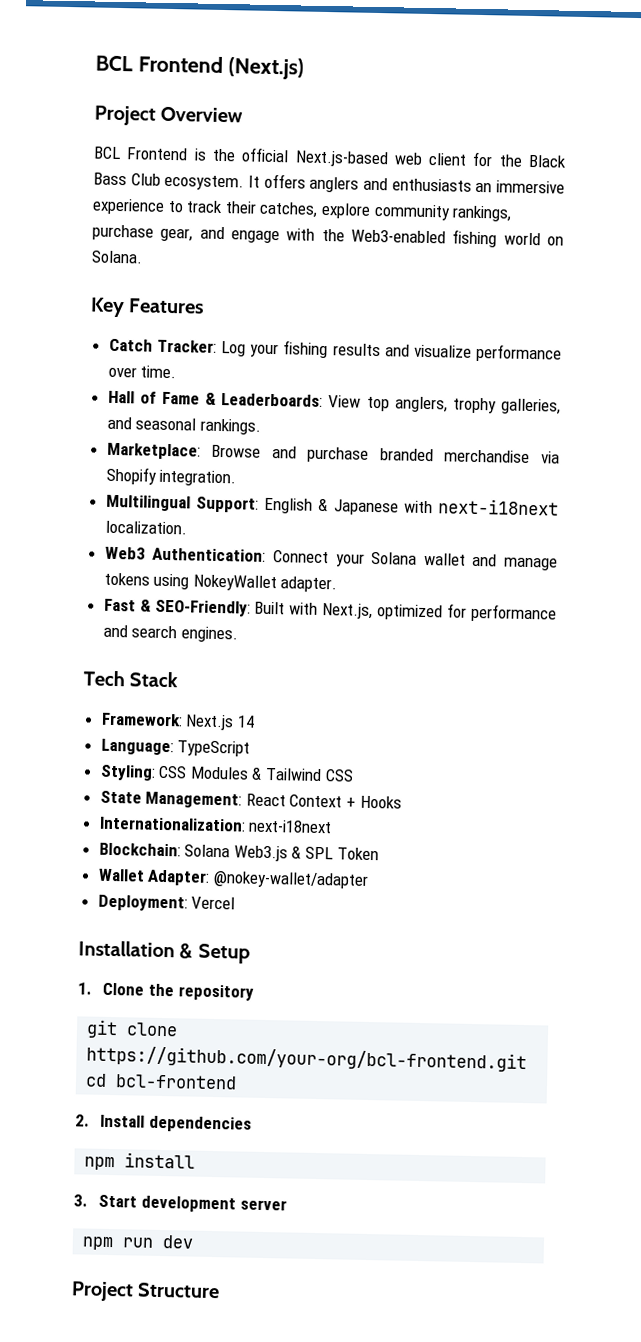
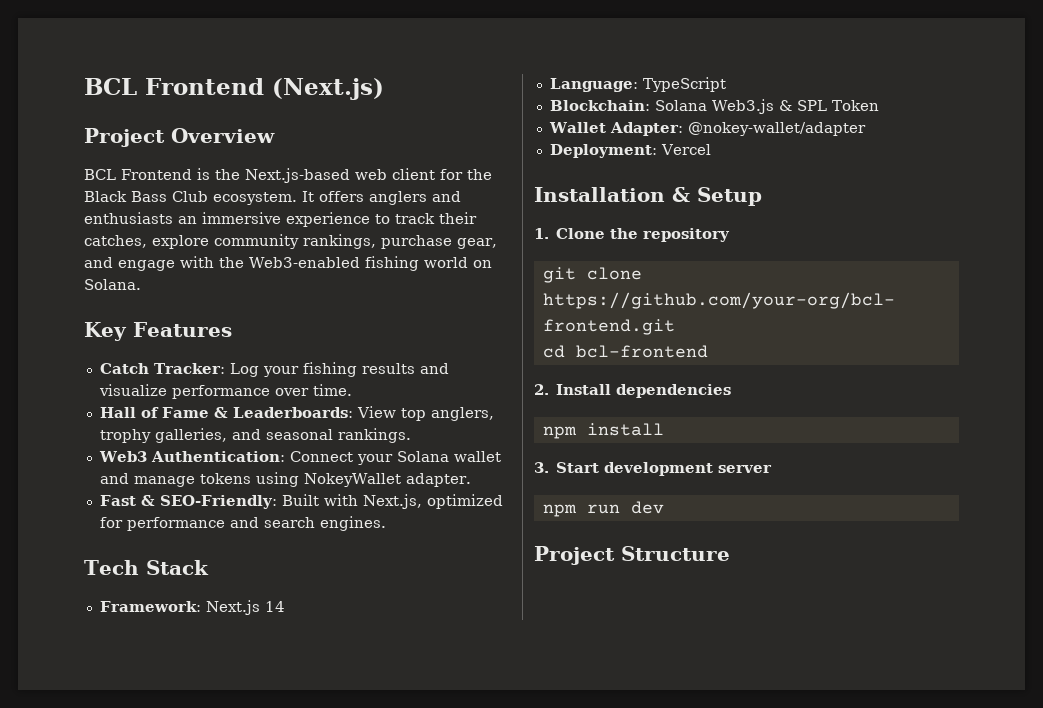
- BCL Frontend is the official Next.js-based web client for the Black Bass Club ecosystem.
+ BCL Frontend is the Next.js-based web client for the Black Bass Club ecosystem.
- Marketplace: Browse and purchase branded merchandise via Shopify integration.
- Multilingual Support: English & Japanese with next-i18next localization.
- Styling: CSS Modules & Tailwind CSS
- State Management: React Context + Hooks
- Internationalization: next-i18next

